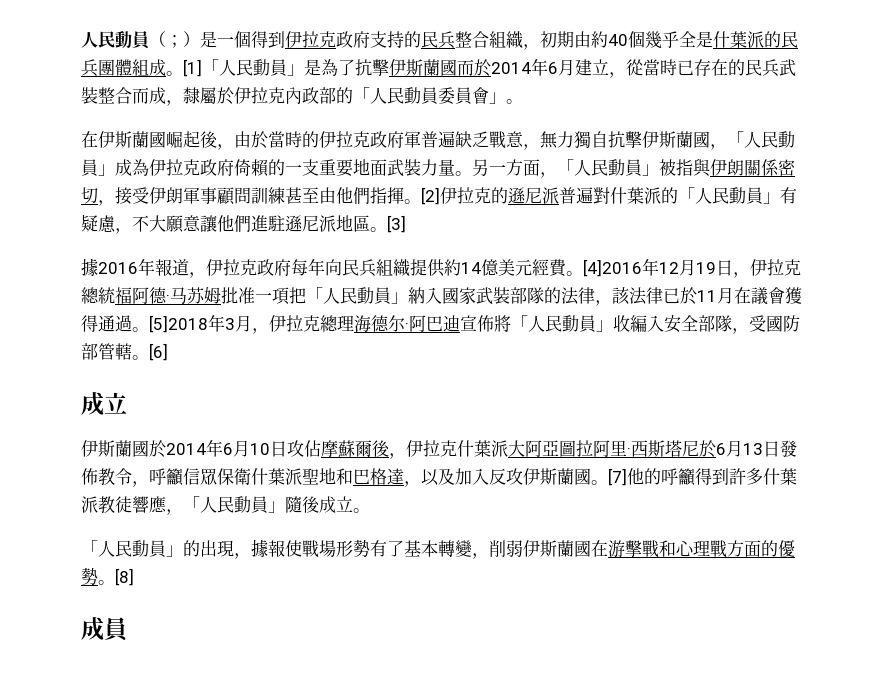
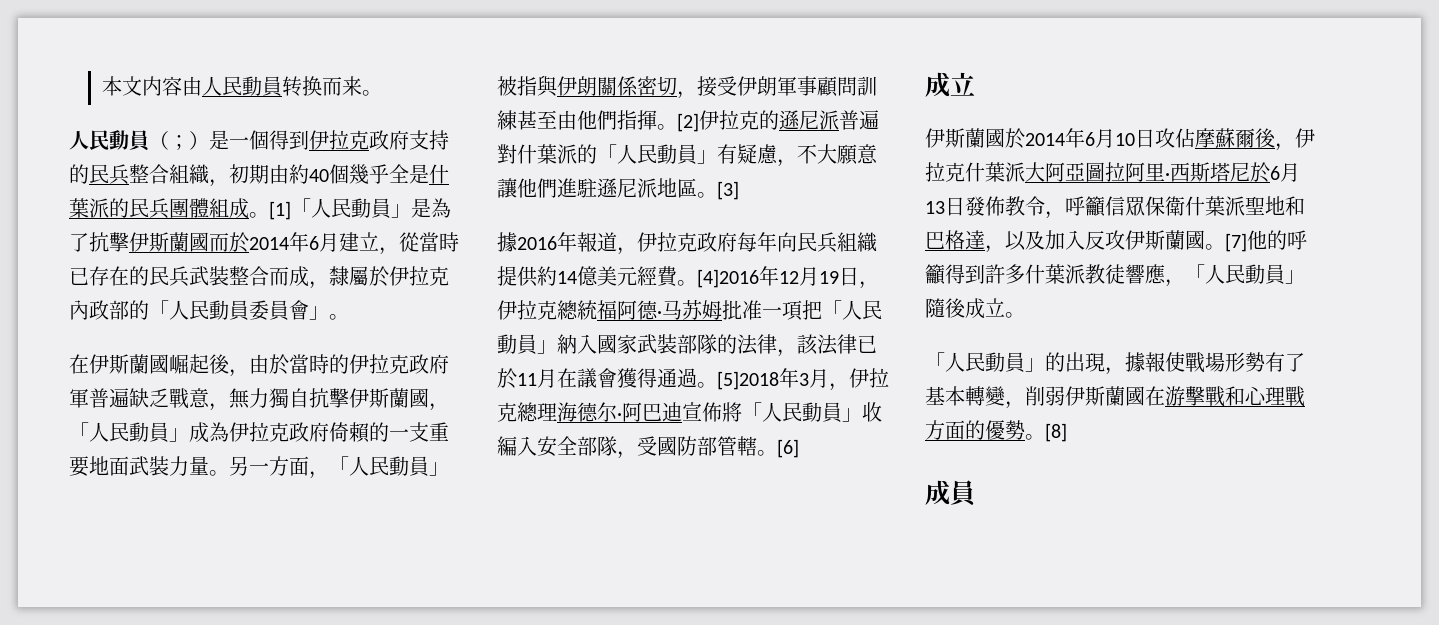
+ 本文内容由人民動員转换而来。

